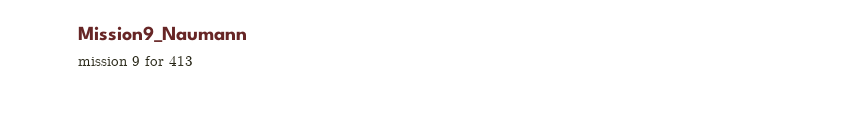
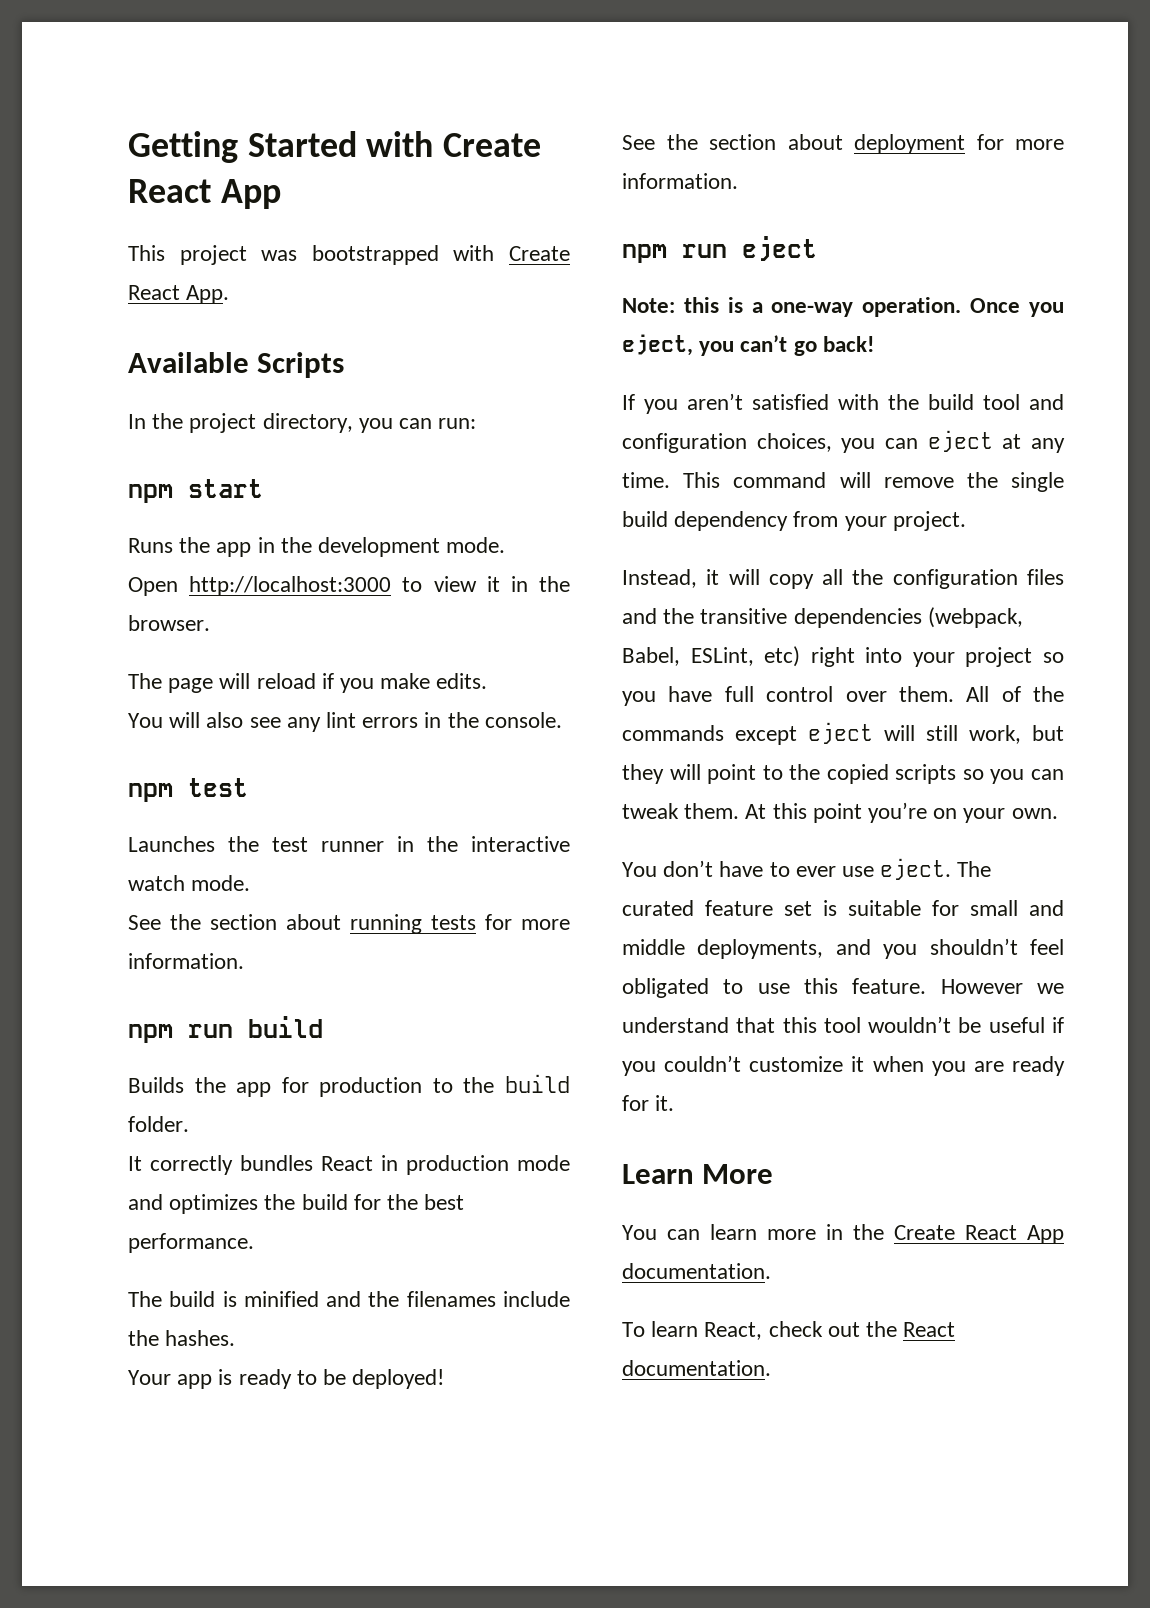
- Mission9_Naumann
- mission 9 for 413
+ Getting Started with Create React App
+ This project was bootstrapped with Create React App.
+ Available Scripts
+ In the project directory, you can run:
+ npm start
+ Runs the app in the development mode.
+ Open http://localhost:3000 to view it in the browser.
+ The page will reload if you make edits.
+ You will also see any lint errors in the console.
+ npm test
+ Launches the test runner in the interactive watch mode.
+ See the section about running tests for more information.
+ npm run build
+ Builds the app for production to the build folder.
+ It correctly bundles React in production mode and optimizes the build for the best performance.
+ The build is minified and the filenames include the hashes.
+ Your app is ready to be deployed!
+ See the section about deployment for more information.
+ npm run eject
+ Note: this is a one-way operation. Once you eject, you can’t go back!
+ If you aren’t satisfied with the build tool and configuration choices, you can eject at any time. This command will remove the single build dependency from your project.
+ Instead, it will copy all the configuration files and the transitive dependencies (webpack, Babel, ESLint, etc) right into your project so you have full control over them. All of the commands except eject will still work, but they will point to the copied scripts so you can tweak them. At this point you’re on your own.
+ You don’t have to ever use eject. The curated feature set is suitable for small and middle deployments, and you shouldn’t feel obligated to use this feature. However we understand that this tool wouldn’t be useful if you couldn’t customize it when you are ready for it.
+ Learn More
+ You can learn more in the Create React App documentation.
+ To learn React, check out the React documentation.

